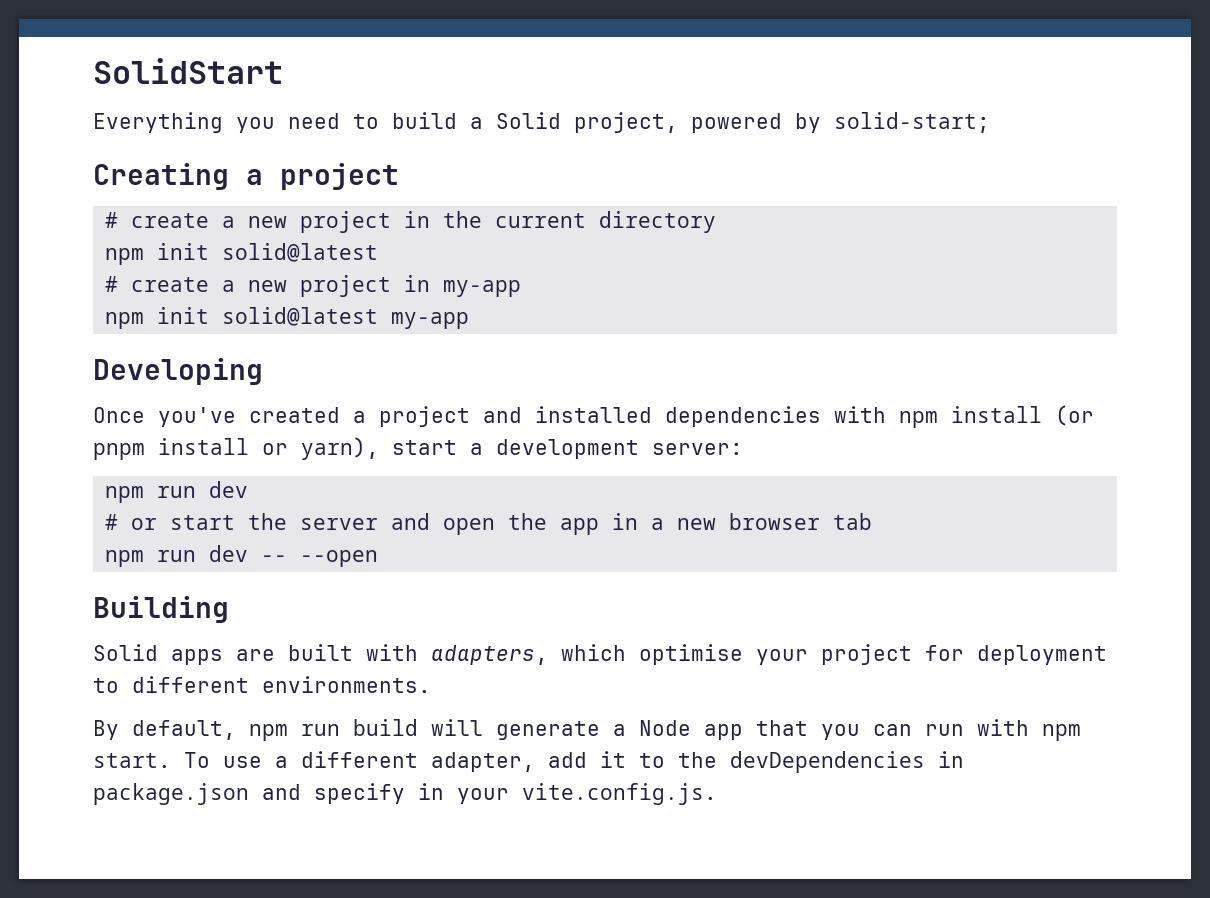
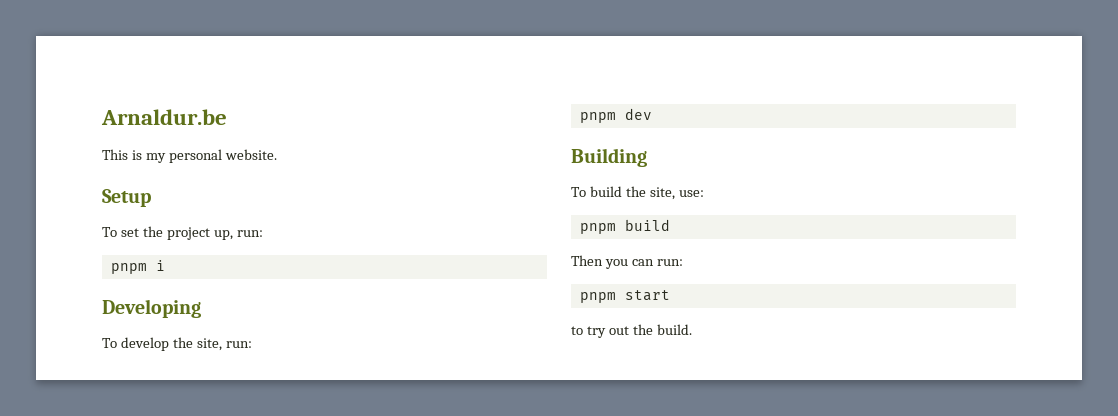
- SolidStart
- Everything you need to build a Solid project, powered by solid-start;
- Creating a project
- # create a new project in the current directory
- npm init solid@latest
- # create a new project in my-app
- npm init solid@latest my-app
+ Arnaldur.be
+ This is my personal website.
+ Setup
+ To set the project up, run:
+ pnpm i
  Developing
- Once you've created a project and installed dependencies with npm install (or pnpm install or yarn), start a development server:
- npm run dev
- # or start the server and open the app in a new browser tab
- npm run dev -- --open
+ To develop the site, run:
+ pnpm dev
  Building
- Solid apps are built with adapters, which optimise your project for deployment to different environments.
- By default, npm run build will generate a Node app that you can run with npm start. To use a different adapter, add it to the devDependencies in package.json and specify in your vite.config.js.
+ To build the site, use:
+ pnpm build
+ Then you can run:
+ pnpm start
+ to try out the build.

